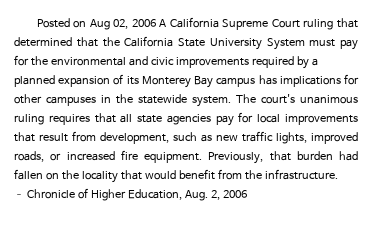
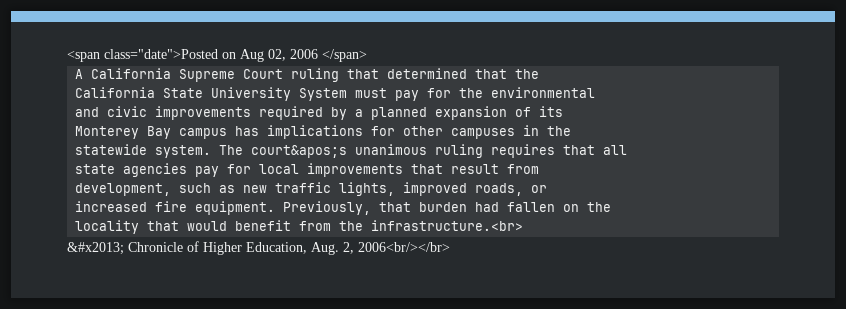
- Posted on Aug 02, 2006 A California Supreme Court ruling that determined that the California State University System must pay for the environmental and civic improvements required by a planned expansion of its Monterey Bay campus has implications for other campuses in the statewide system.
+ <span class="date">Posted on Aug 02, 2006 </span>
+ A California Supreme Court ruling that determined that the
+ California State University System must pay for the environmental
+ and civic improvements required by a planned expansion of its
+ Monterey Bay campus has implications for other campuses in the
+ statewide system.
- The court's unanimous ruling requires that all state agencies pay for local improvements that result from development, such as new traffic lights, improved roads, or increased fire equipment.
+ The court&apos;s unanimous ruling requires that all
+ state agencies pay for local improvements that result from
+ development, such as new traffic lights, improved roads, or
+ increased fire equipment.
- Previously, that burden had fallen on the locality that would benefit from the infrastructure.
- – Chronicle of Higher Education, Aug. 2, 2006
+ Previously, that burden had fallen on the
+ locality that would benefit from the infrastructure.<br>
+ &#x2013; Chronicle of Higher Education, Aug. 2, 2006<br/></br>

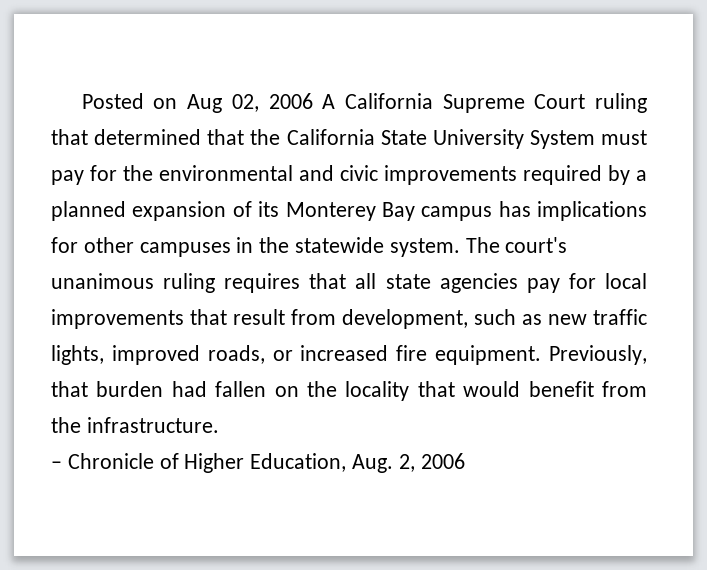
- <span class="date">Posted on Aug 02, 2006 </span>
- A California Supreme Court ruling that determined that the
- California State University System must pay for the environmental
- and civic improvements required by a planned expansion of its
- Monterey Bay campus has implications for other campuses in the
- statewide system.
+ Posted on Aug 02, 2006 A California Supreme Court ruling that determined that the California State University System must pay for the environmental and civic improvements required by a planned expansion of its Monterey Bay campus has implications for other campuses in the statewide system.
- The court&apos;s unanimous ruling requires that all
- state agencies pay for local improvements that result from
- development, such as new traffic lights, improved roads, or
- increased fire equipment.
+ The court's unanimous ruling requires that all state agencies pay for local improvements that result from development, such as new traffic lights, improved roads, or increased fire equipment.
- Previously, that burden had fallen on the
- locality that would benefit from the infrastructure.<br>
- &#x2013; Chronicle of Higher Education, Aug. 2, 2006<br/></br>
+ Previously, that burden had fallen on the locality that would benefit from the infrastructure.
+ – Chronicle of Higher Education, Aug. 2, 2006

